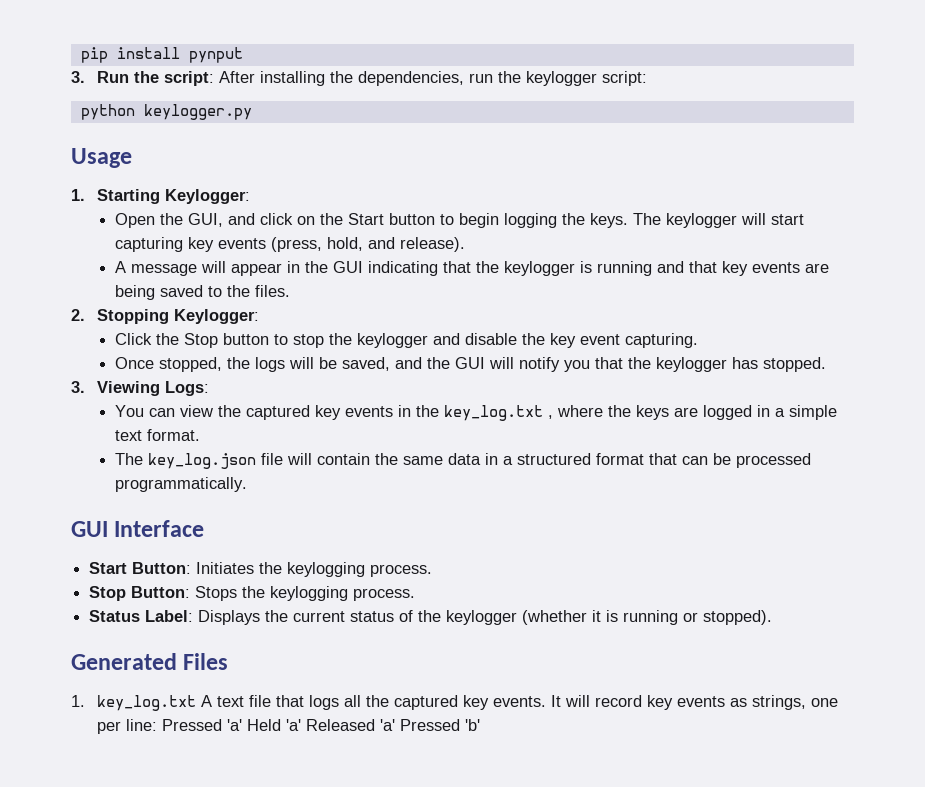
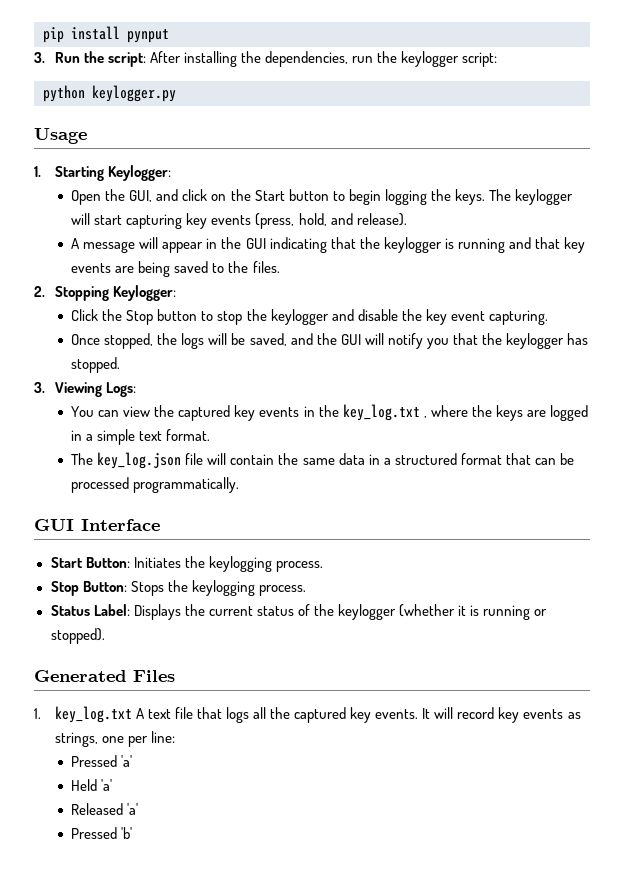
- It will record key events as strings, one per line: Pressed 'a' Held 'a' Released 'a' Pressed 'b'
+ It will record key events as strings, one per line:
+ Pressed 'a'
+ Held 'a'
+ Released 'a'
+ Pressed 'b'

